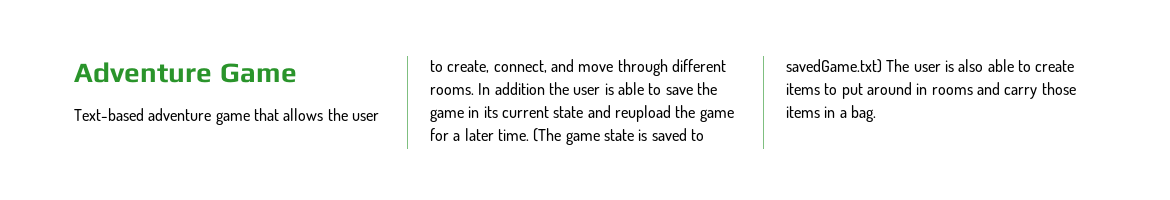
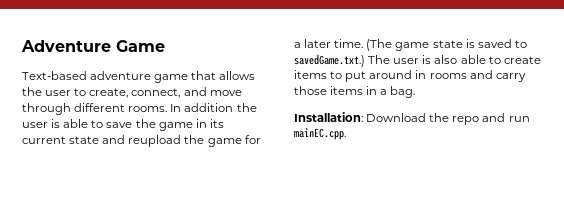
- (The game state is saved to savedGame.txt) The user is also able to create items to put around in rooms and carry those items in a bag.
+ (The game state is saved to savedGame.txt.) The user is also able to create items to put around in rooms and carry those items in a bag.
+ Installation: Download the repo and run mainEC.cpp.

